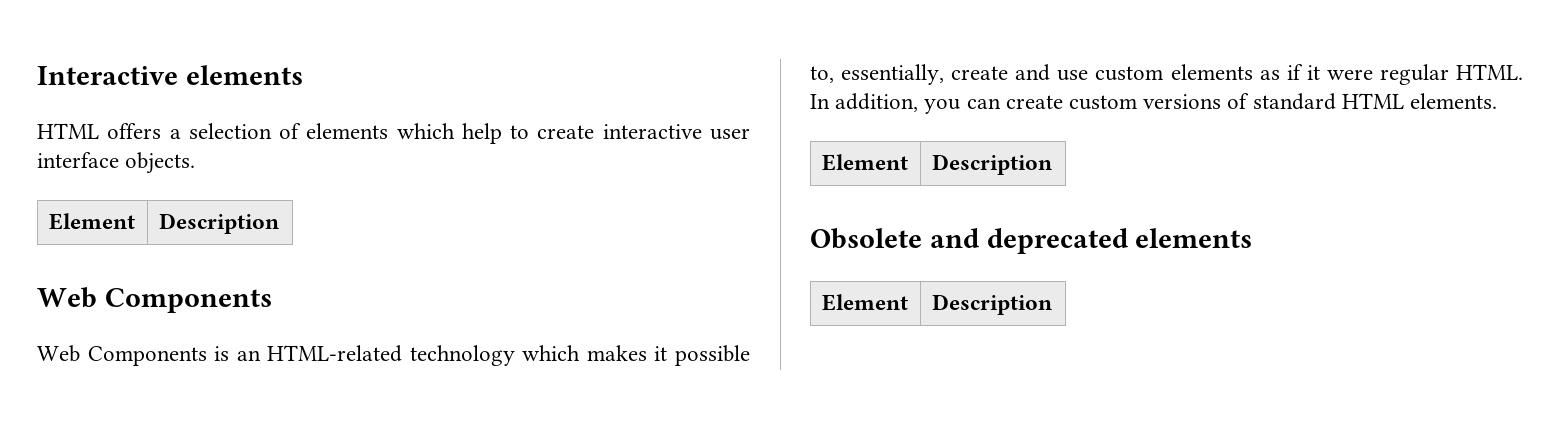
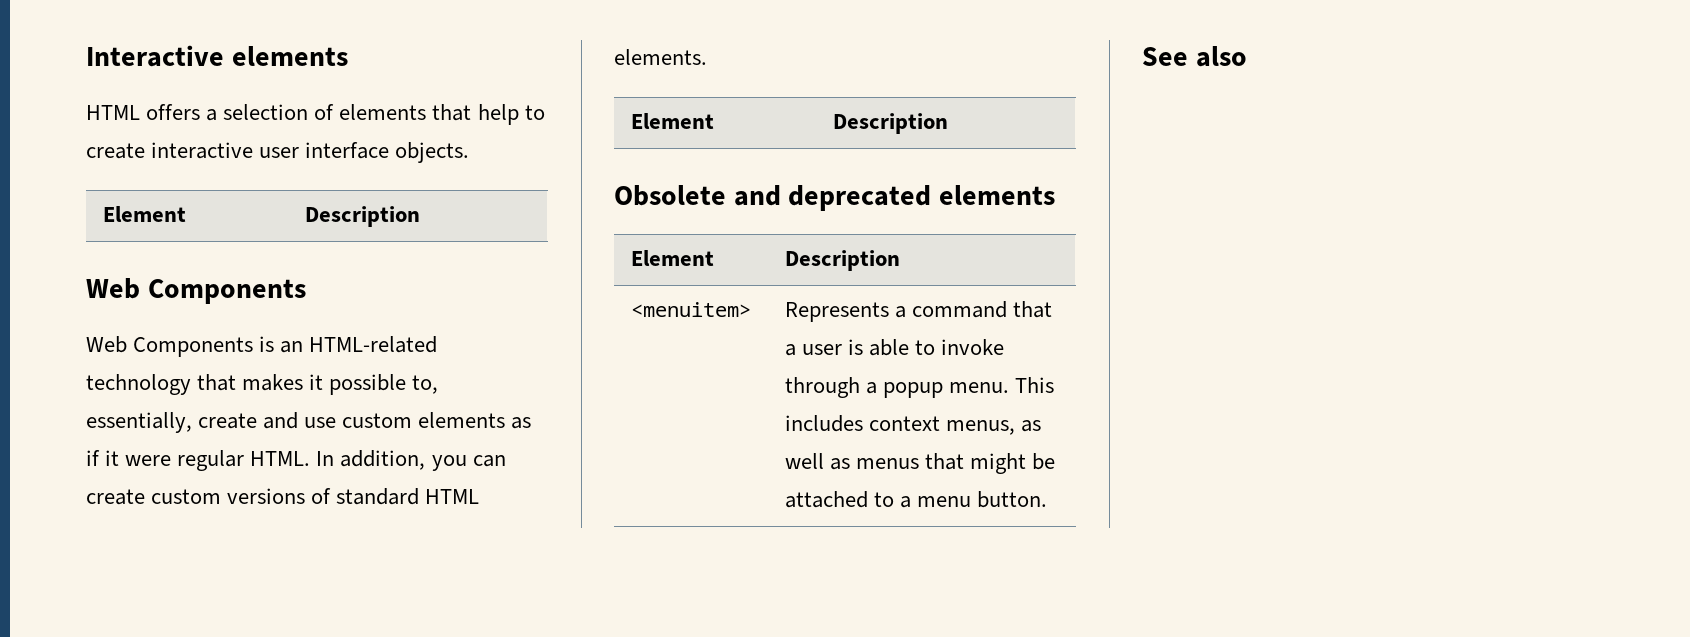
- HTML offers a selection of elements which help to create interactive user interface objects.
+ HTML offers a selection of elements that help to create interactive user interface objects.
- Web Components is an HTML-related technology which makes it possible to, essentially, create and use custom elements as if it were regular HTML.
+ Web Components is an HTML-related technology that makes it possible to, essentially, create and use custom elements as if it were regular HTML.
+ <menuitem> | Represents a command that a user is able to invoke through a popup menu. This includes context menus, as well as menus that might be attached to a menu button.
+ See also

